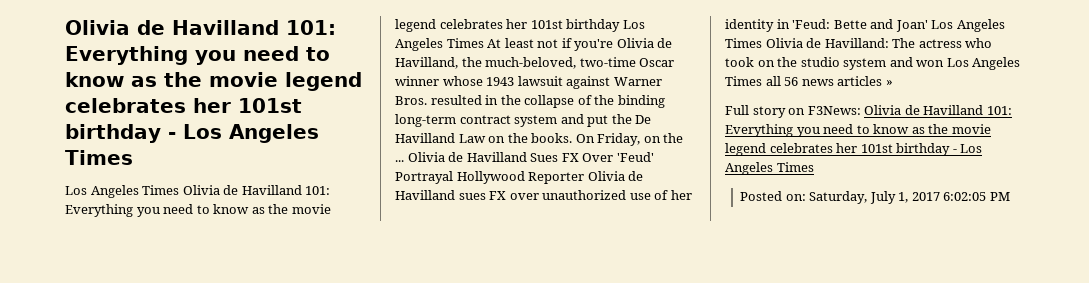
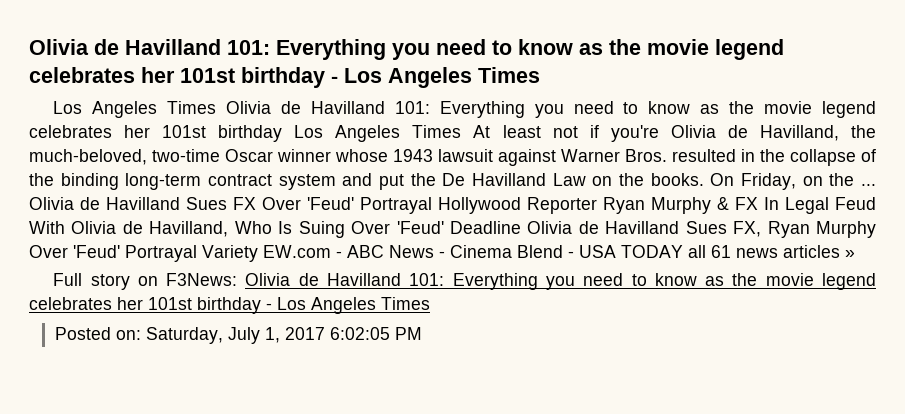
- Olivia de Havilland Sues FX Over 'Feud' Portrayal Hollywood Reporter Olivia de Havilland sues FX over unauthorized use of her identity in 'Feud: Bette and Joan' Los Angeles Times Olivia de Havilland: The actress who took on the studio system and won Los Angeles Times all 56 news articles »
+ Olivia de Havilland Sues FX Over 'Feud' Portrayal Hollywood Reporter Ryan Murphy & FX In Legal Feud With Olivia de Havilland, Who Is Suing Over 'Feud' Deadline Olivia de Havilland Sues FX, Ryan Murphy Over 'Feud' Portrayal Variety EW.com - ABC News - Cinema Blend - USA TODAY all 61 news articles »

